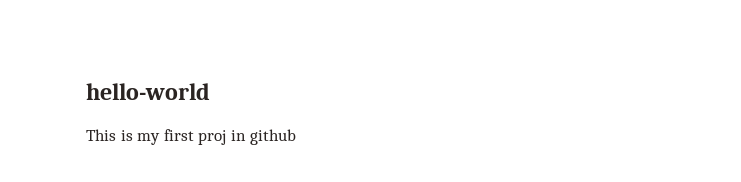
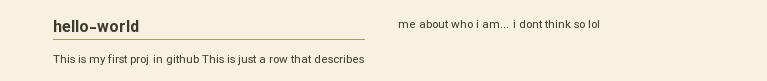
- This is my first proj in github
+ This is my first proj in github This is just a row that describes me about who i am... i dont think so lol

